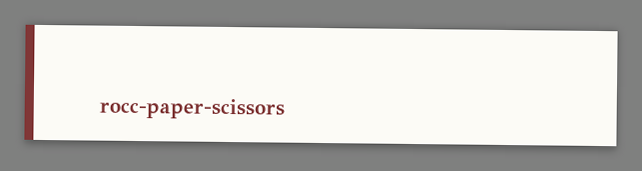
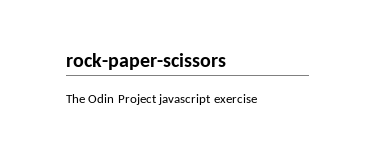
- rocc-paper-scissors
+ rock-paper-scissors
+ The Odin Project javascript exercise

